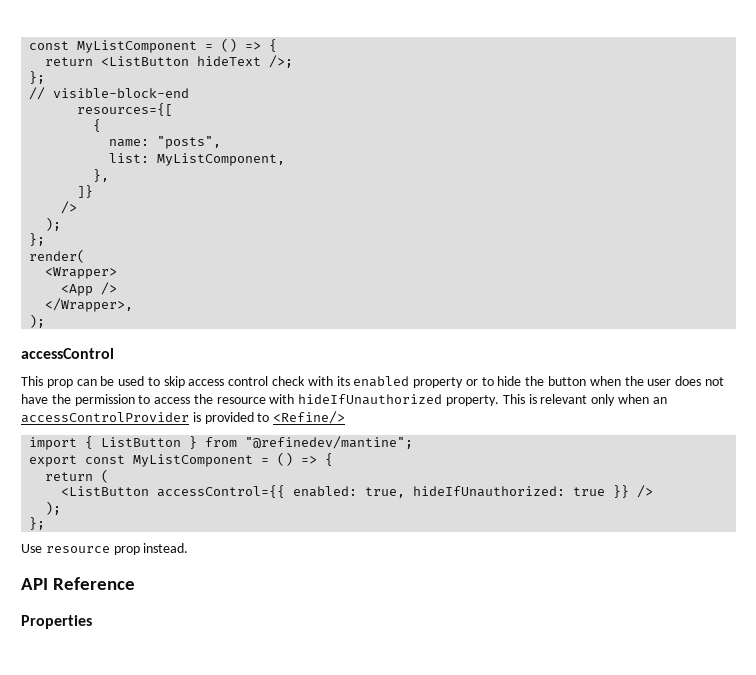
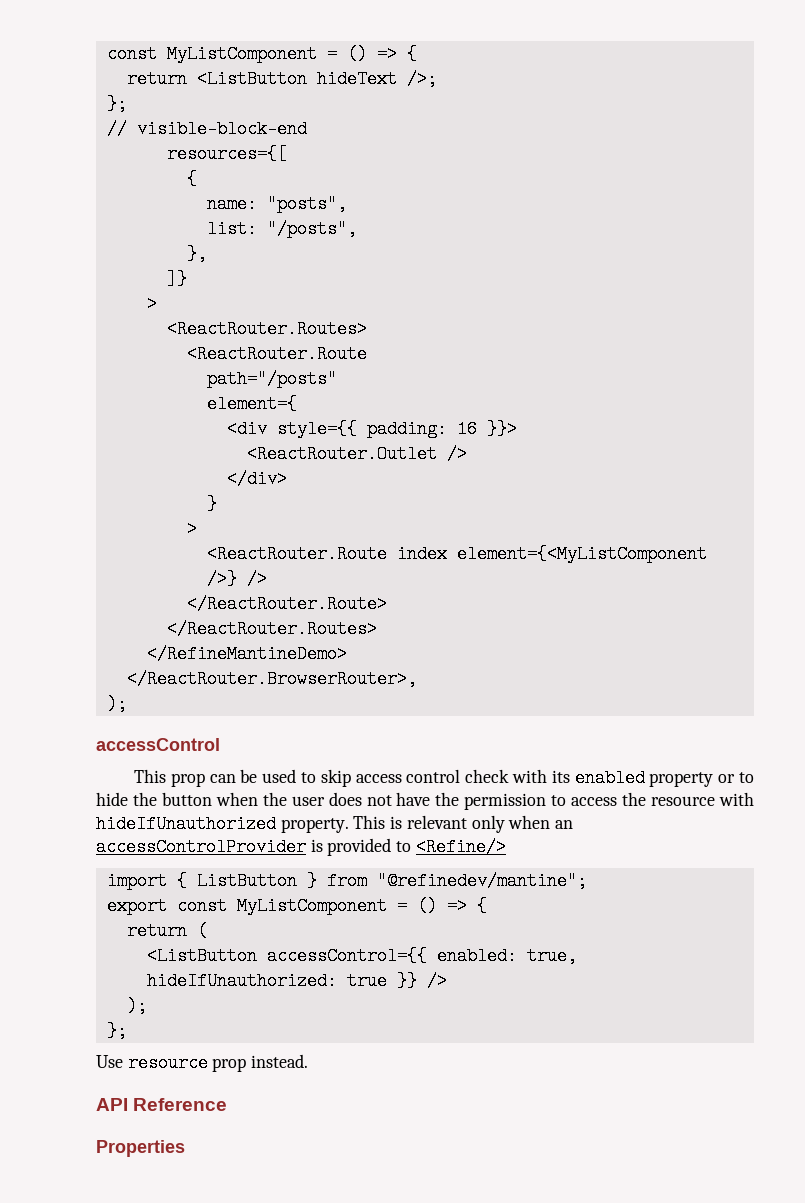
- list: MyListComponent,
+ list: "/posts",
  ]}
- />
- );
- };
- render(
- <Wrapper>
- <App />
- </Wrapper>,
+ >
+ <ReactRouter.Routes>
+ <ReactRouter.Route
+ path="/posts"
+ element={
+ <div style={{ padding: 16 }}>
+ <ReactRouter.Outlet />
+ </div>
+ }
+ >
+ <ReactRouter.Route index element={<MyListComponent />} />
+ </ReactRouter.Route>
+ </ReactRouter.Routes>
+ </RefineMantineDemo>
+ </ReactRouter.BrowserRouter>,

